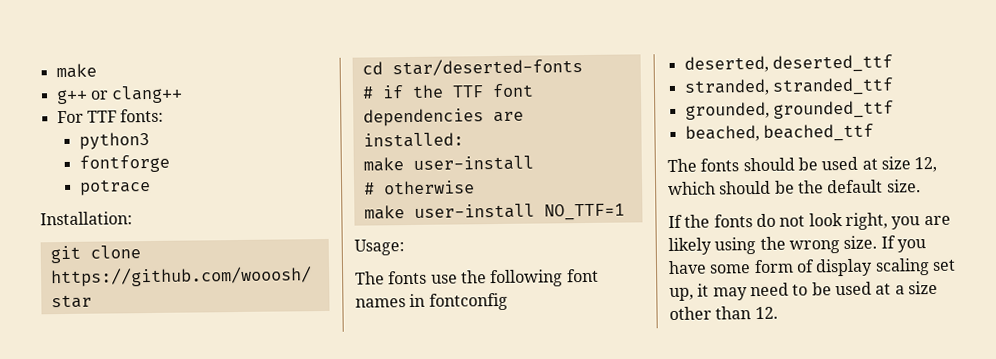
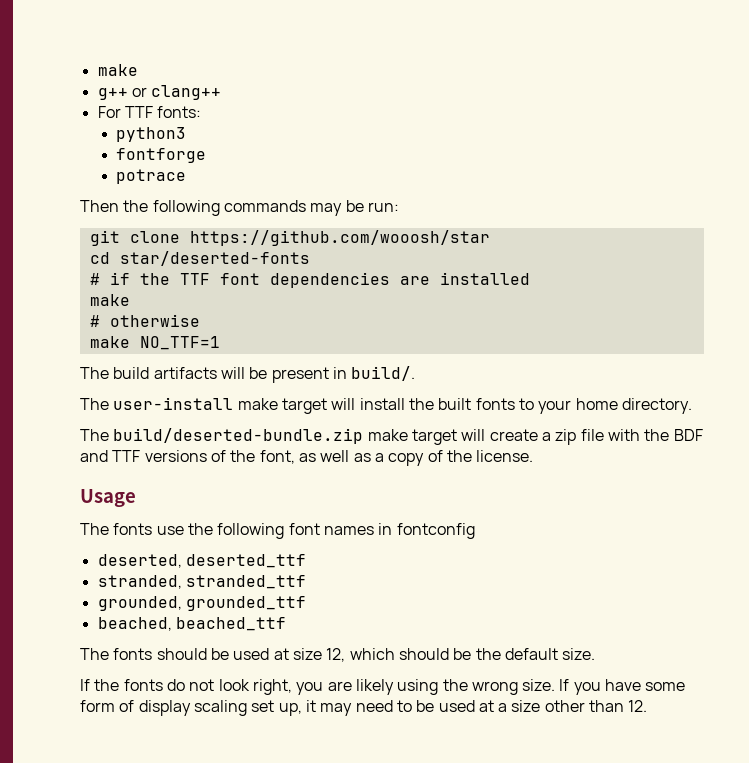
- Installation:
+ Then the following commands may be run:
- # if the TTF font dependencies are installed:
- make user-install
+ # if the TTF font dependencies are installed
+ make
- make user-install NO_TTF=1
+ make NO_TTF=1
- Usage:
+ The build artifacts will be present in build/.
+ The user-install make target will install the built fonts to your home directory.
+ The build/deserted-bundle.zip make target will create a zip file with the BDF and TTF versions of the font, as well as a copy of the license.
+ Usage

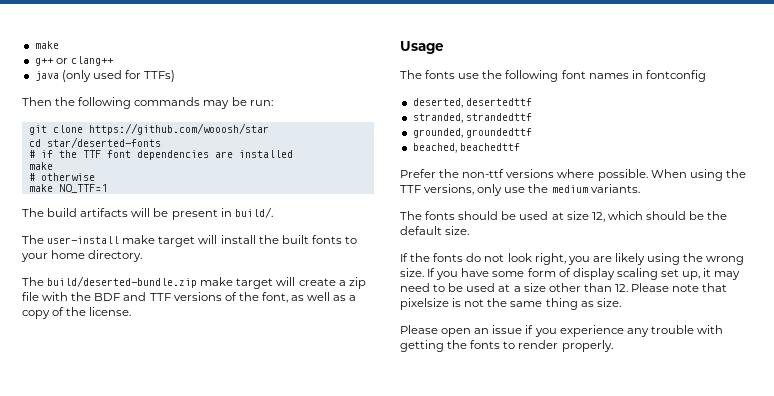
- For TTF fonts:
- python3
- fontforge
- potrace
+ java (only used for TTFs)
- deserted, deserted_ttf
+ deserted, desertedttf
- stranded, stranded_ttf
+ stranded, strandedttf
- grounded, grounded_ttf
+ grounded, groundedttf
- beached, beached_ttf
+ beached, beachedttf
+ Prefer the non-ttf versions where possible. When using the TTF versions, only use the medium variants.
- If you have some form of display scaling set up, it may need to be used at a size other than 12.
+ If you have some form of display scaling set up, it may need to be used at a size other than 12. Please note that pixelsize is not the same thing as size.
+ Please open an issue if you experience any trouble with getting the fonts to render properly.

